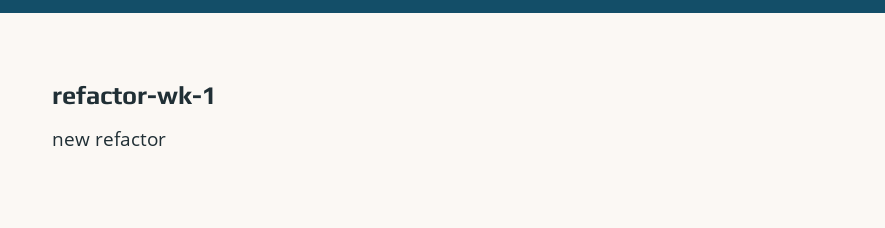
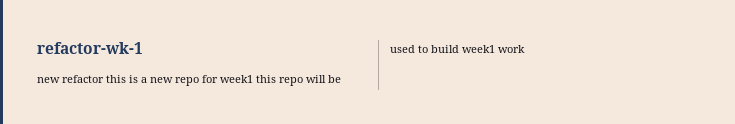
- new refactor
+ new refactor this is a new repo for week1 this repo will be used to build week1 work

